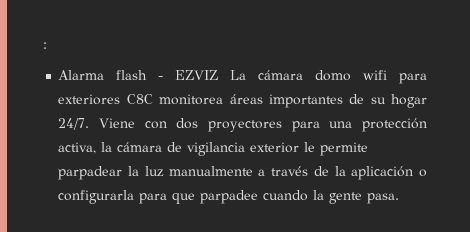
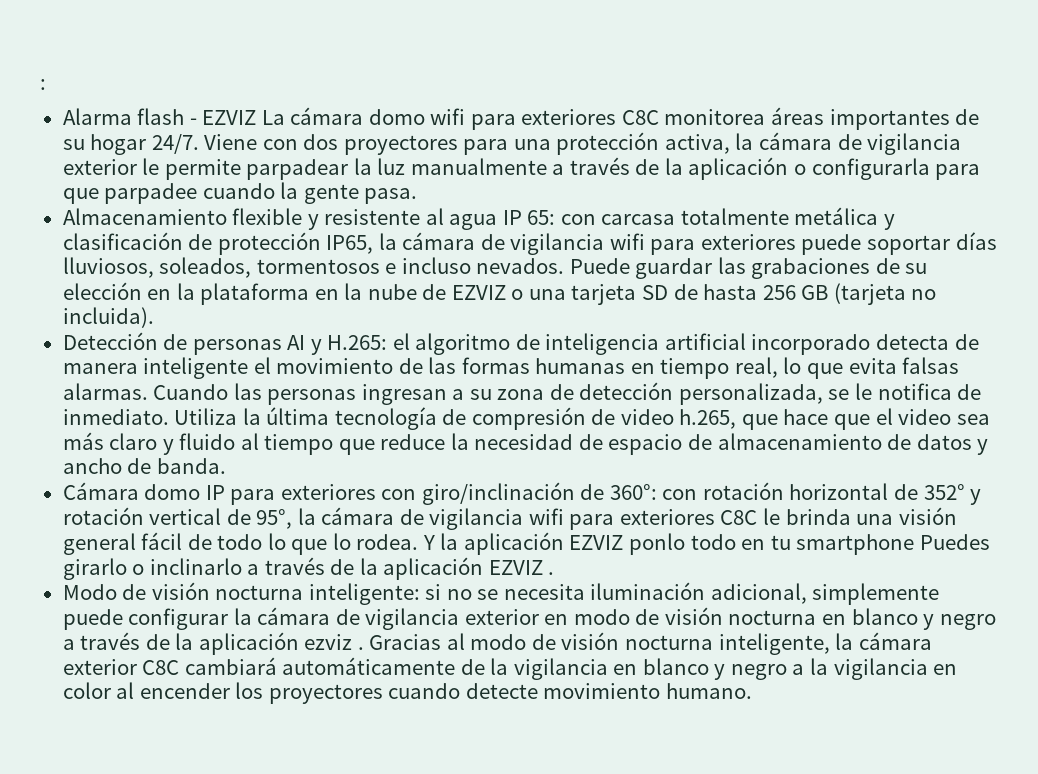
+ Almacenamiento flexible y resistente al agua IP 65: con carcasa totalmente metálica y clasificación de protección IP65, la cámara de vigilancia wifi para exteriores puede soportar días lluviosos, soleados, tormentosos e incluso nevados. Puede guardar las grabaciones de su elección en la plataforma en la nube de EZVIZ o una tarjeta SD de hasta 256 GB (tarjeta no incluida).
+ Detección de personas AI y H.265: el algoritmo de inteligencia artificial incorporado detecta de manera inteligente el movimiento de las formas humanas en tiempo real, lo que evita falsas alarmas. Cuando las personas ingresan a su zona de detección personalizada, se le notifica de inmediato. Utiliza la última tecnología de compresión de video h.265, que hace que el video sea más claro y fluido al tiempo que reduce la necesidad de espacio de almacenamiento de datos y ancho de banda.
+ Cámara domo IP para exteriores con giro/inclinación de 360°: con rotación horizontal de 352° y rotación vertical de 95°, la cámara de vigilancia wifi para exteriores C8C le brinda una visión general fácil de todo lo que lo rodea. Y la aplicación EZVIZ ponlo todo en tu smartphone Puedes girarlo o inclinarlo a través de la aplicación EZVIZ .
+ Modo de visión nocturna inteligente: si no se necesita iluminación adicional, simplemente puede configurar la cámara de vigilancia exterior en modo de visión nocturna en blanco y negro a través de la aplicación ezviz . Gracias al modo de visión nocturna inteligente, la cámara exterior C8C cambiará automáticamente de la vigilancia en blanco y negro a la vigilancia en color al encender los proyectores cuando detecte movimiento humano.

